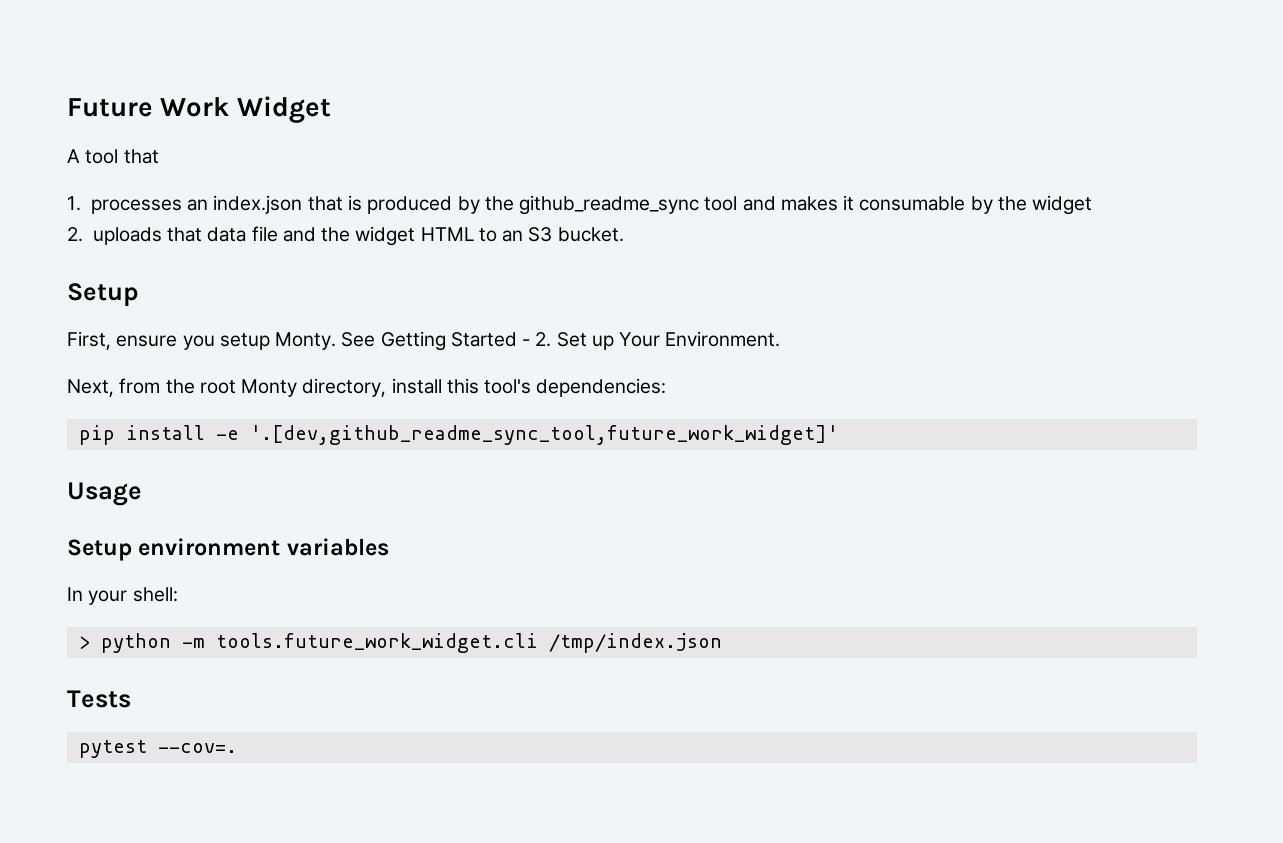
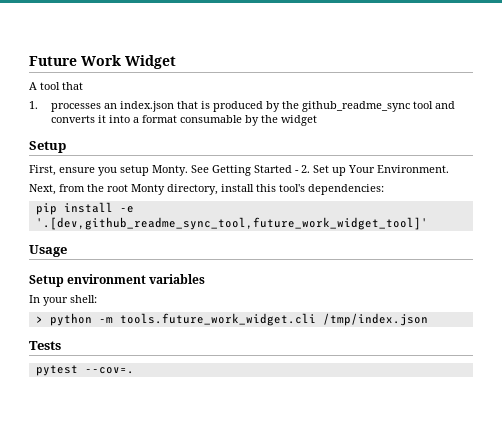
- 1. processes an index.json that is produced by the github_readme_sync tool and makes it consumable by the widget
+ 1. processes an index.json that is produced by the github_readme_sync tool and converts it into a format consumable by the widget
- 2. uploads that data file and the widget HTML to an S3 bucket.
- pip install -e '.[dev,github_readme_sync_tool,future_work_widget]'
+ pip install -e '.[dev,github_readme_sync_tool,future_work_widget_tool]'

